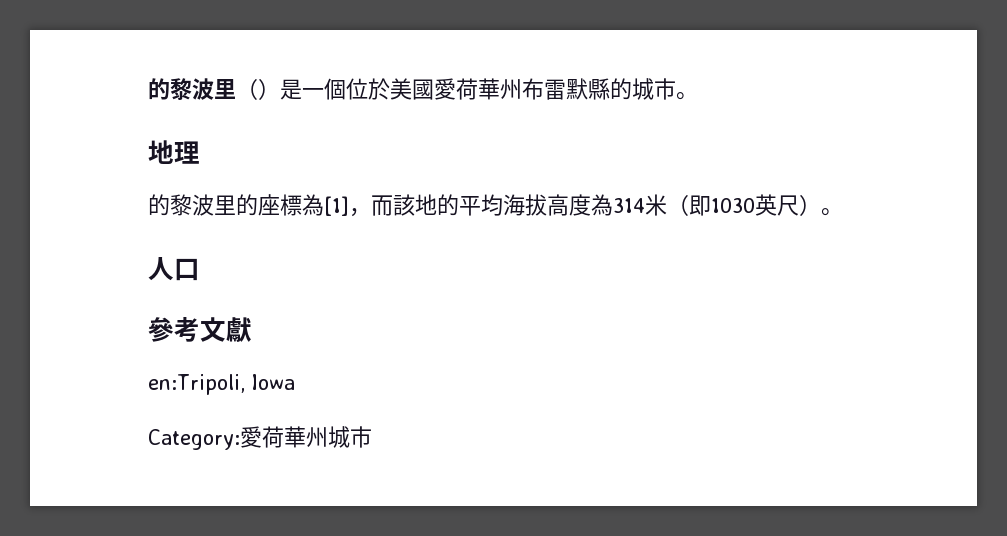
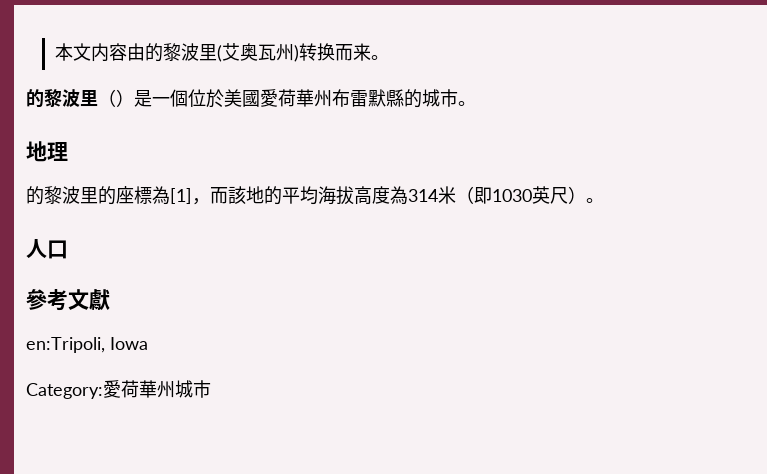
+ 本文内容由的黎波里(艾奥瓦州)转换而来。

